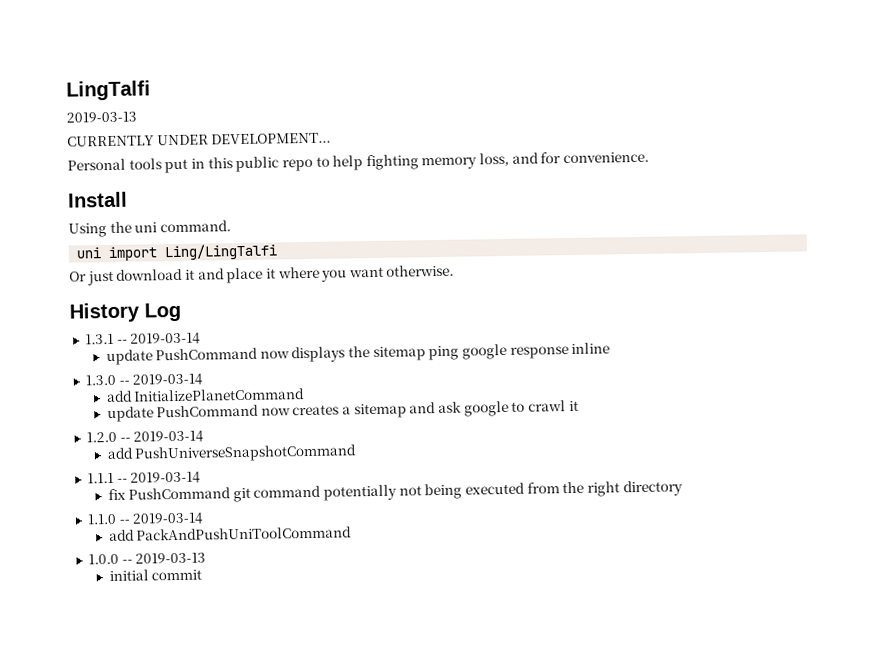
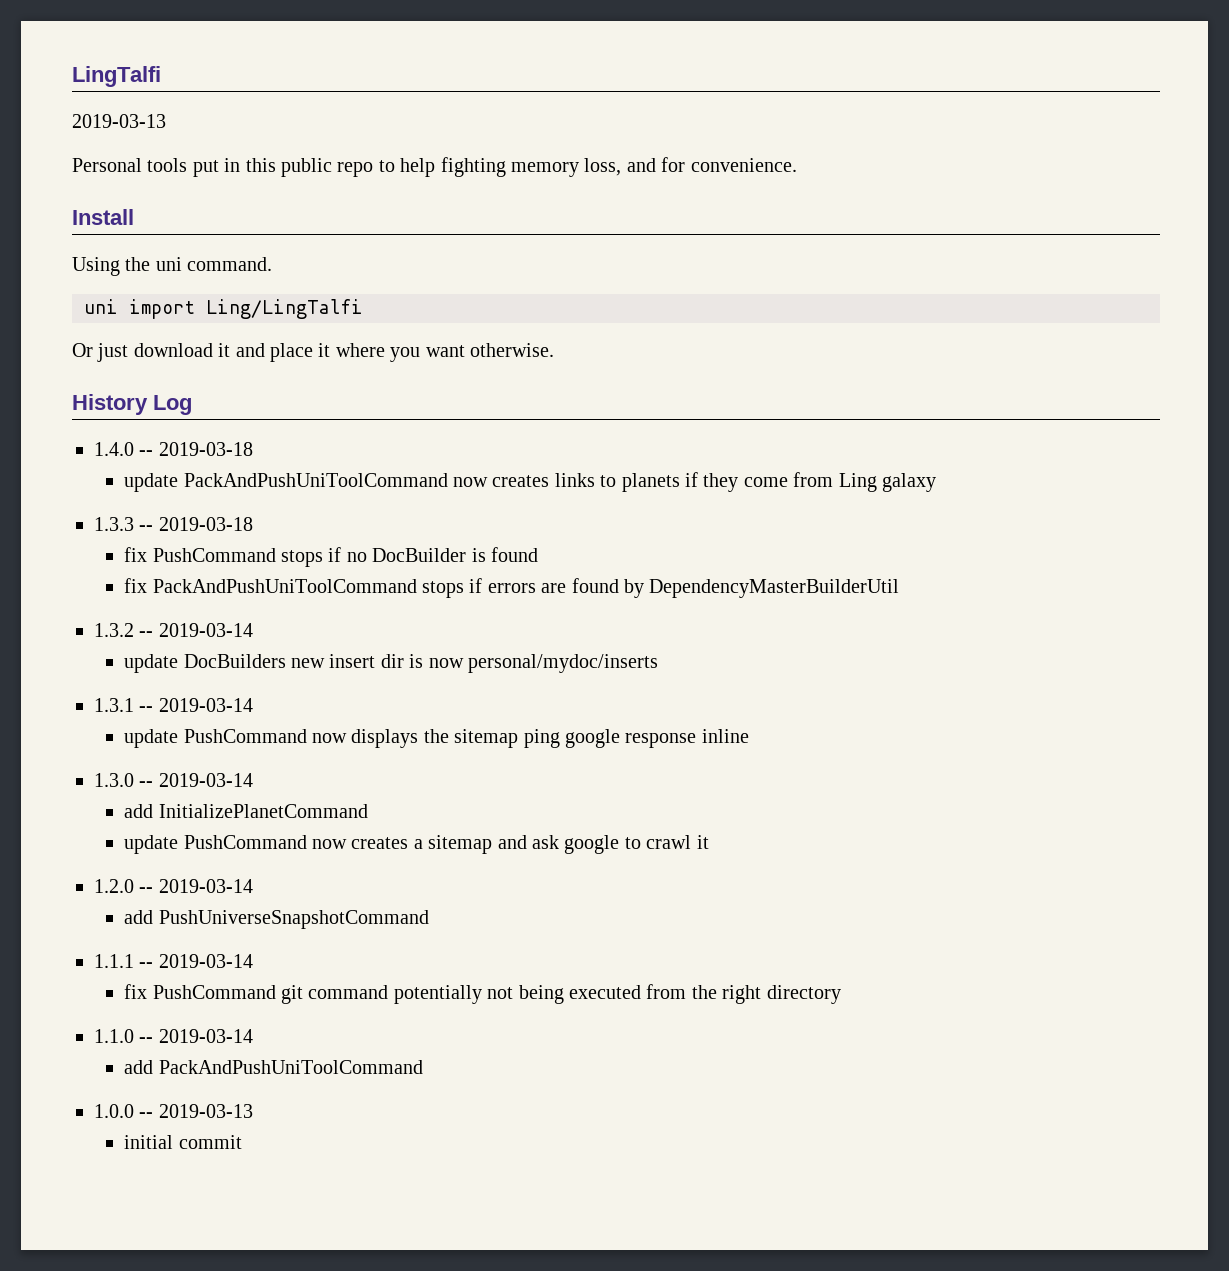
- CURRENTLY UNDER DEVELOPMENT...
+ 1.4.0 -- 2019-03-18
+ update PackAndPushUniToolCommand now creates links to planets if they come from Ling galaxy
+ 1.3.3 -- 2019-03-18
+ fix PushCommand stops if no DocBuilder is found
+ fix PackAndPushUniToolCommand stops if errors are found by DependencyMasterBuilderUtil
+ 1.3.2 -- 2019-03-14
+ update DocBuilders new insert dir is now personal/mydoc/inserts

